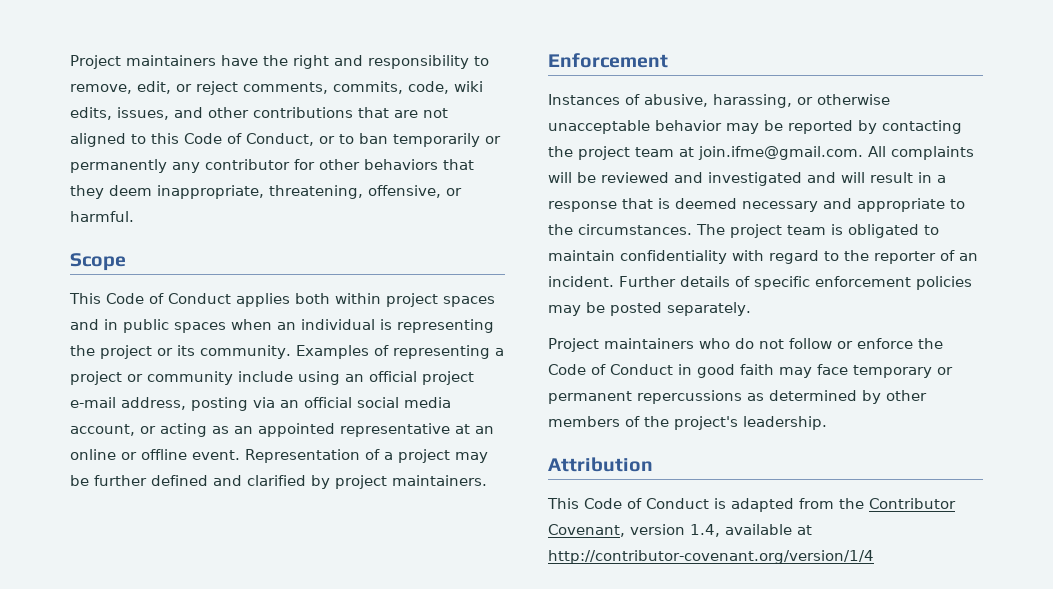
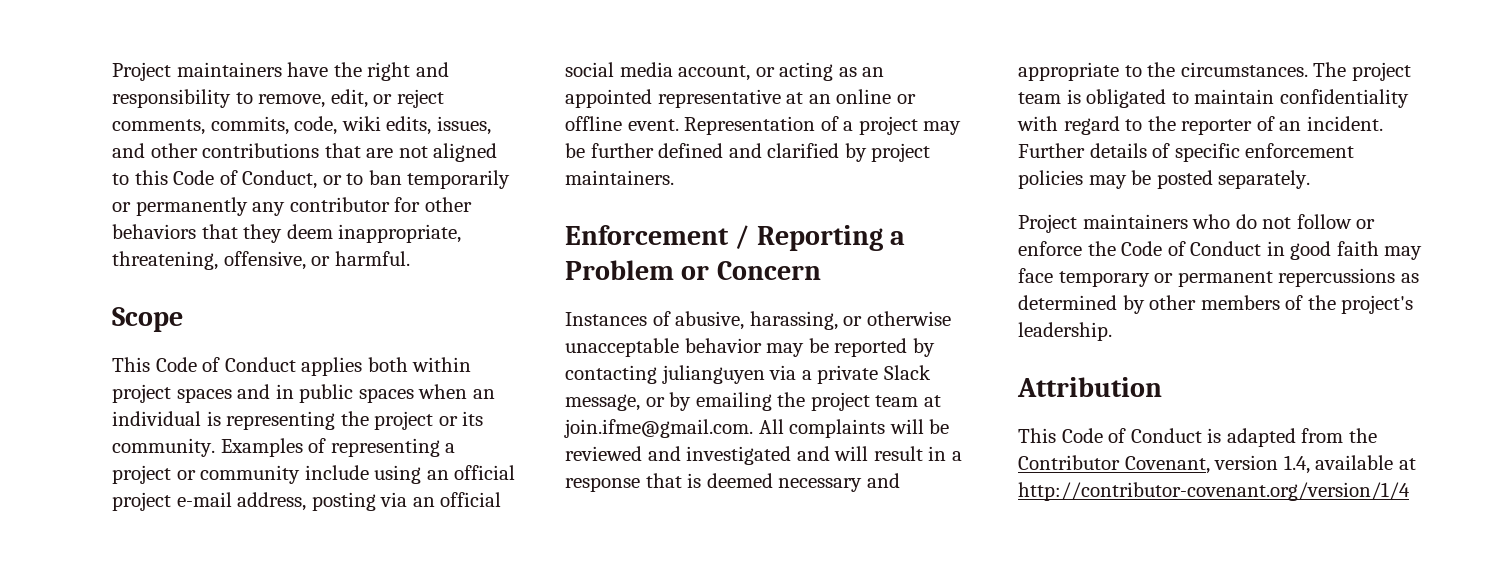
- Enforcement
+ Enforcement / Reporting a Problem or Concern
- Instances of abusive, harassing, or otherwise unacceptable behavior may be reported by contacting the project team at join.ifme@gmail.com. All complaints will be reviewed and investigated and will result in a response that is deemed necessary and appropriate to the circumstances.
+ Instances of abusive, harassing, or otherwise unacceptable behavior may be reported by contacting julianguyen via a private Slack message, or by emailing the project team at join.ifme@gmail.com. All complaints will be reviewed and investigated and will result in a response that is deemed necessary and appropriate to the circumstances.

